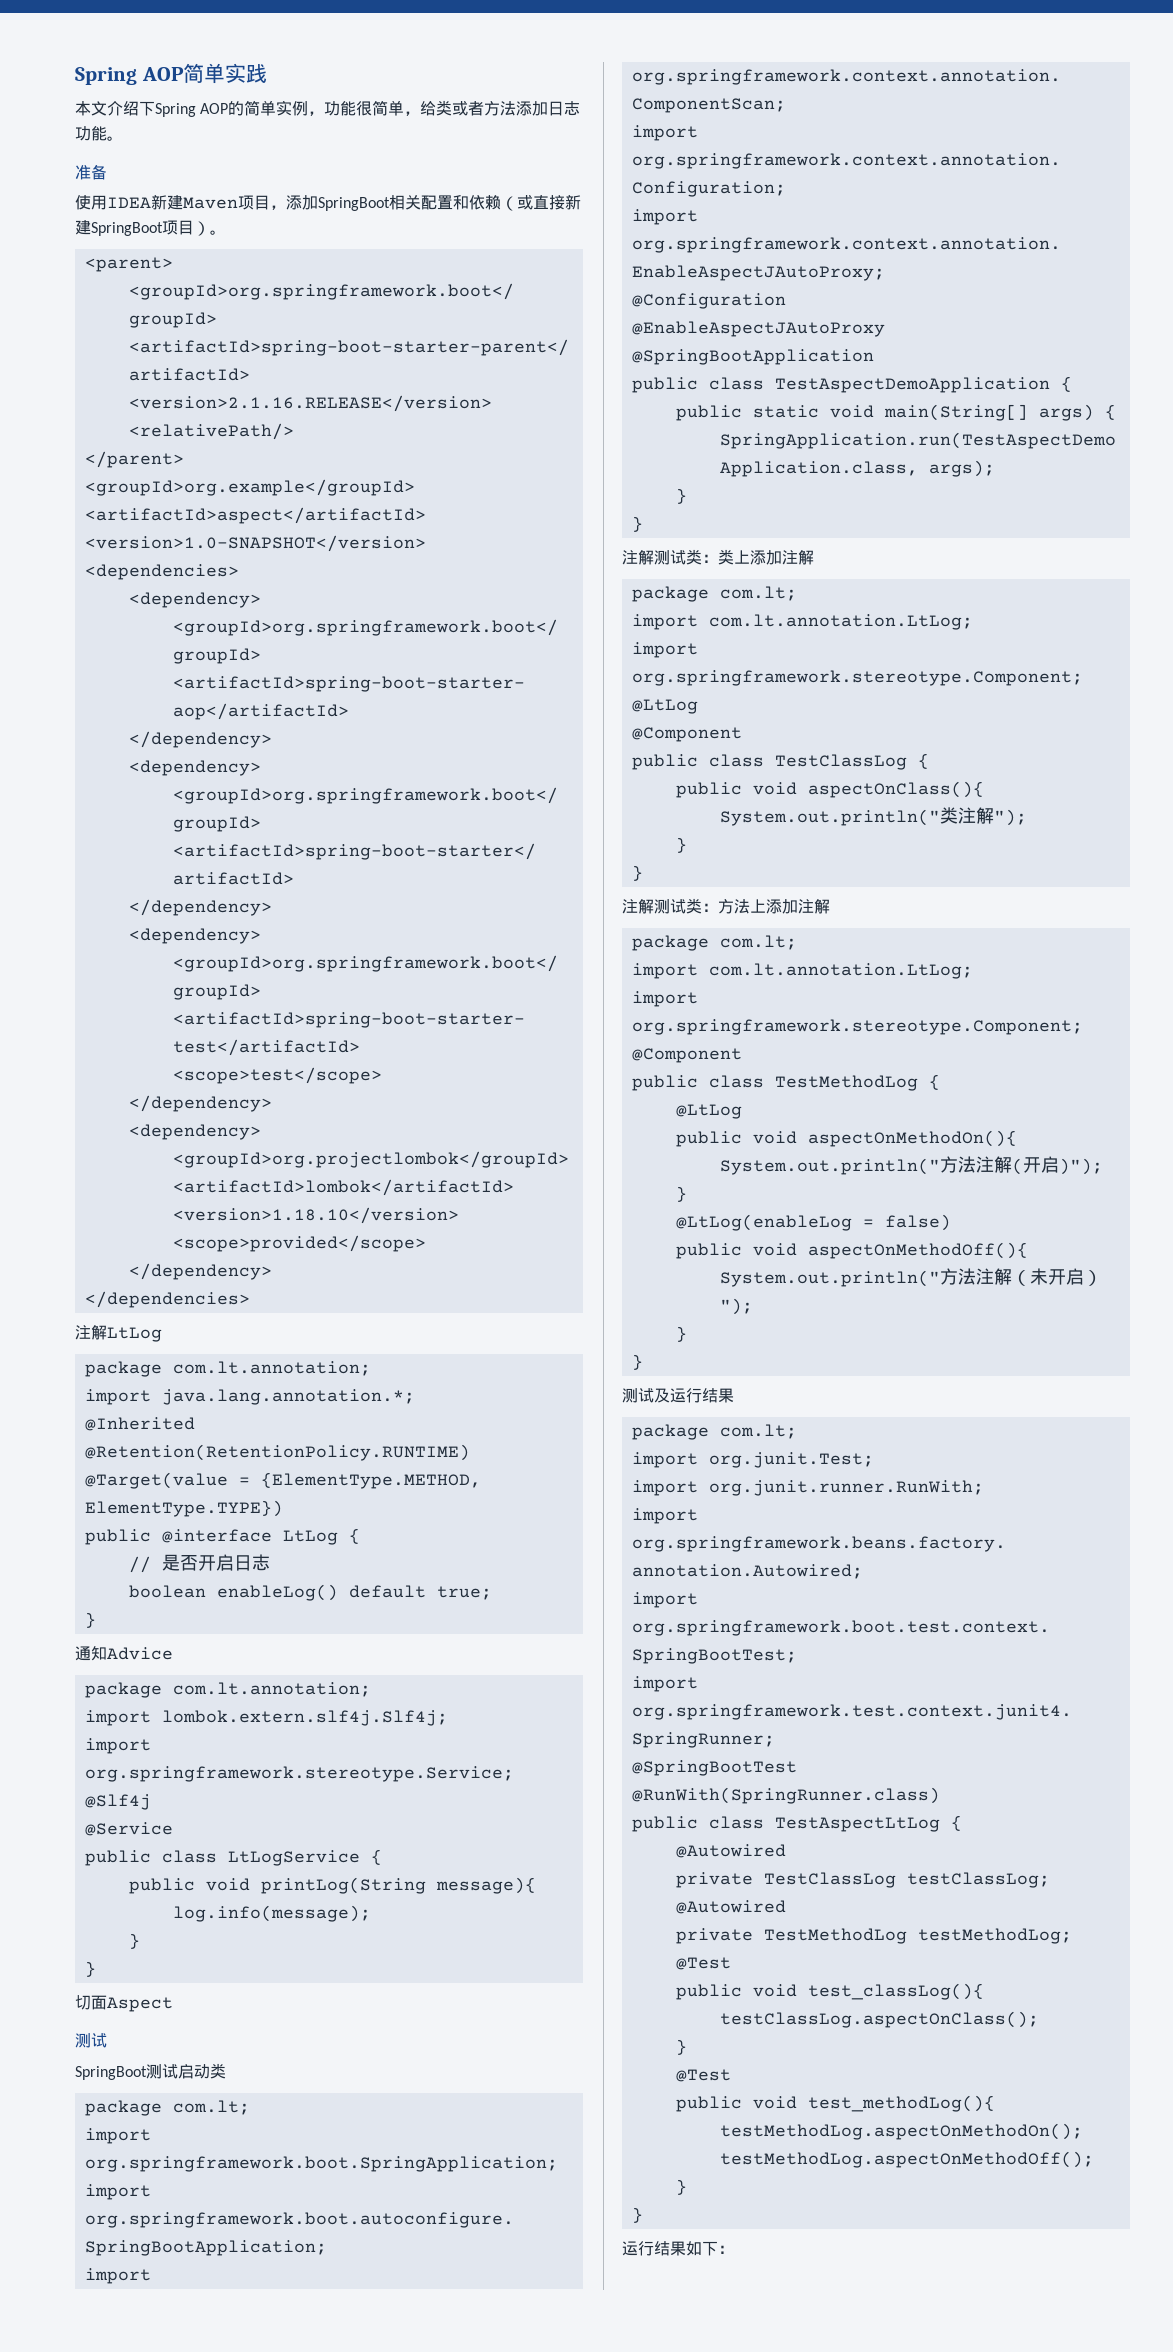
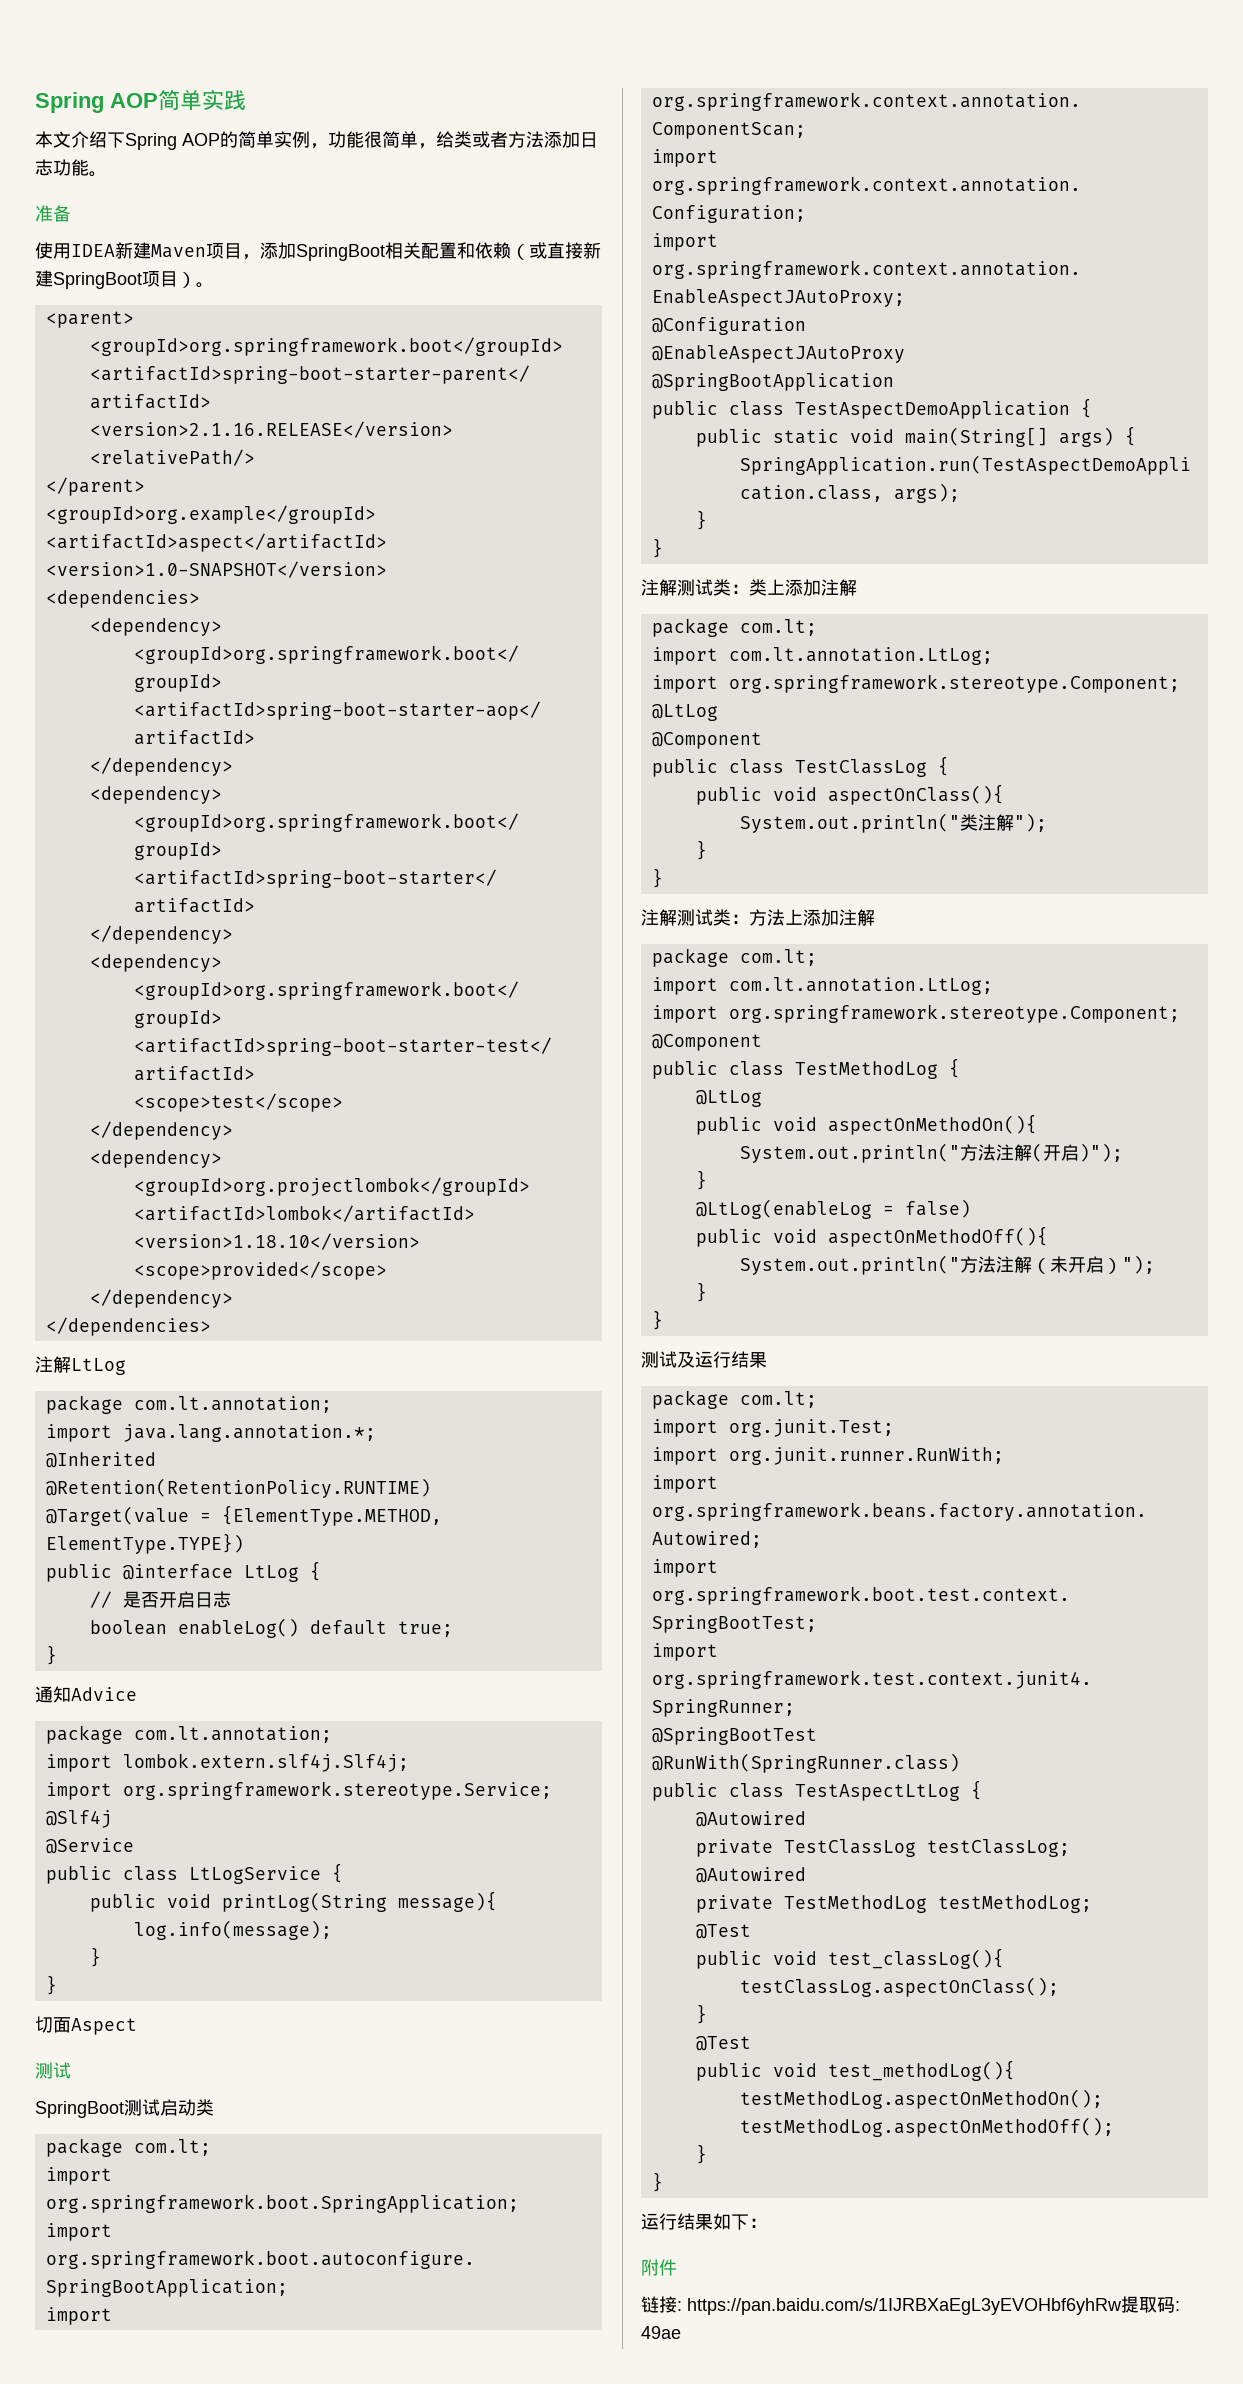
+ 附件
+ 链接: https://pan.baidu.com/s/1IJRBXaEgL3yEVOHbf6yhRw提取码: 49ae

